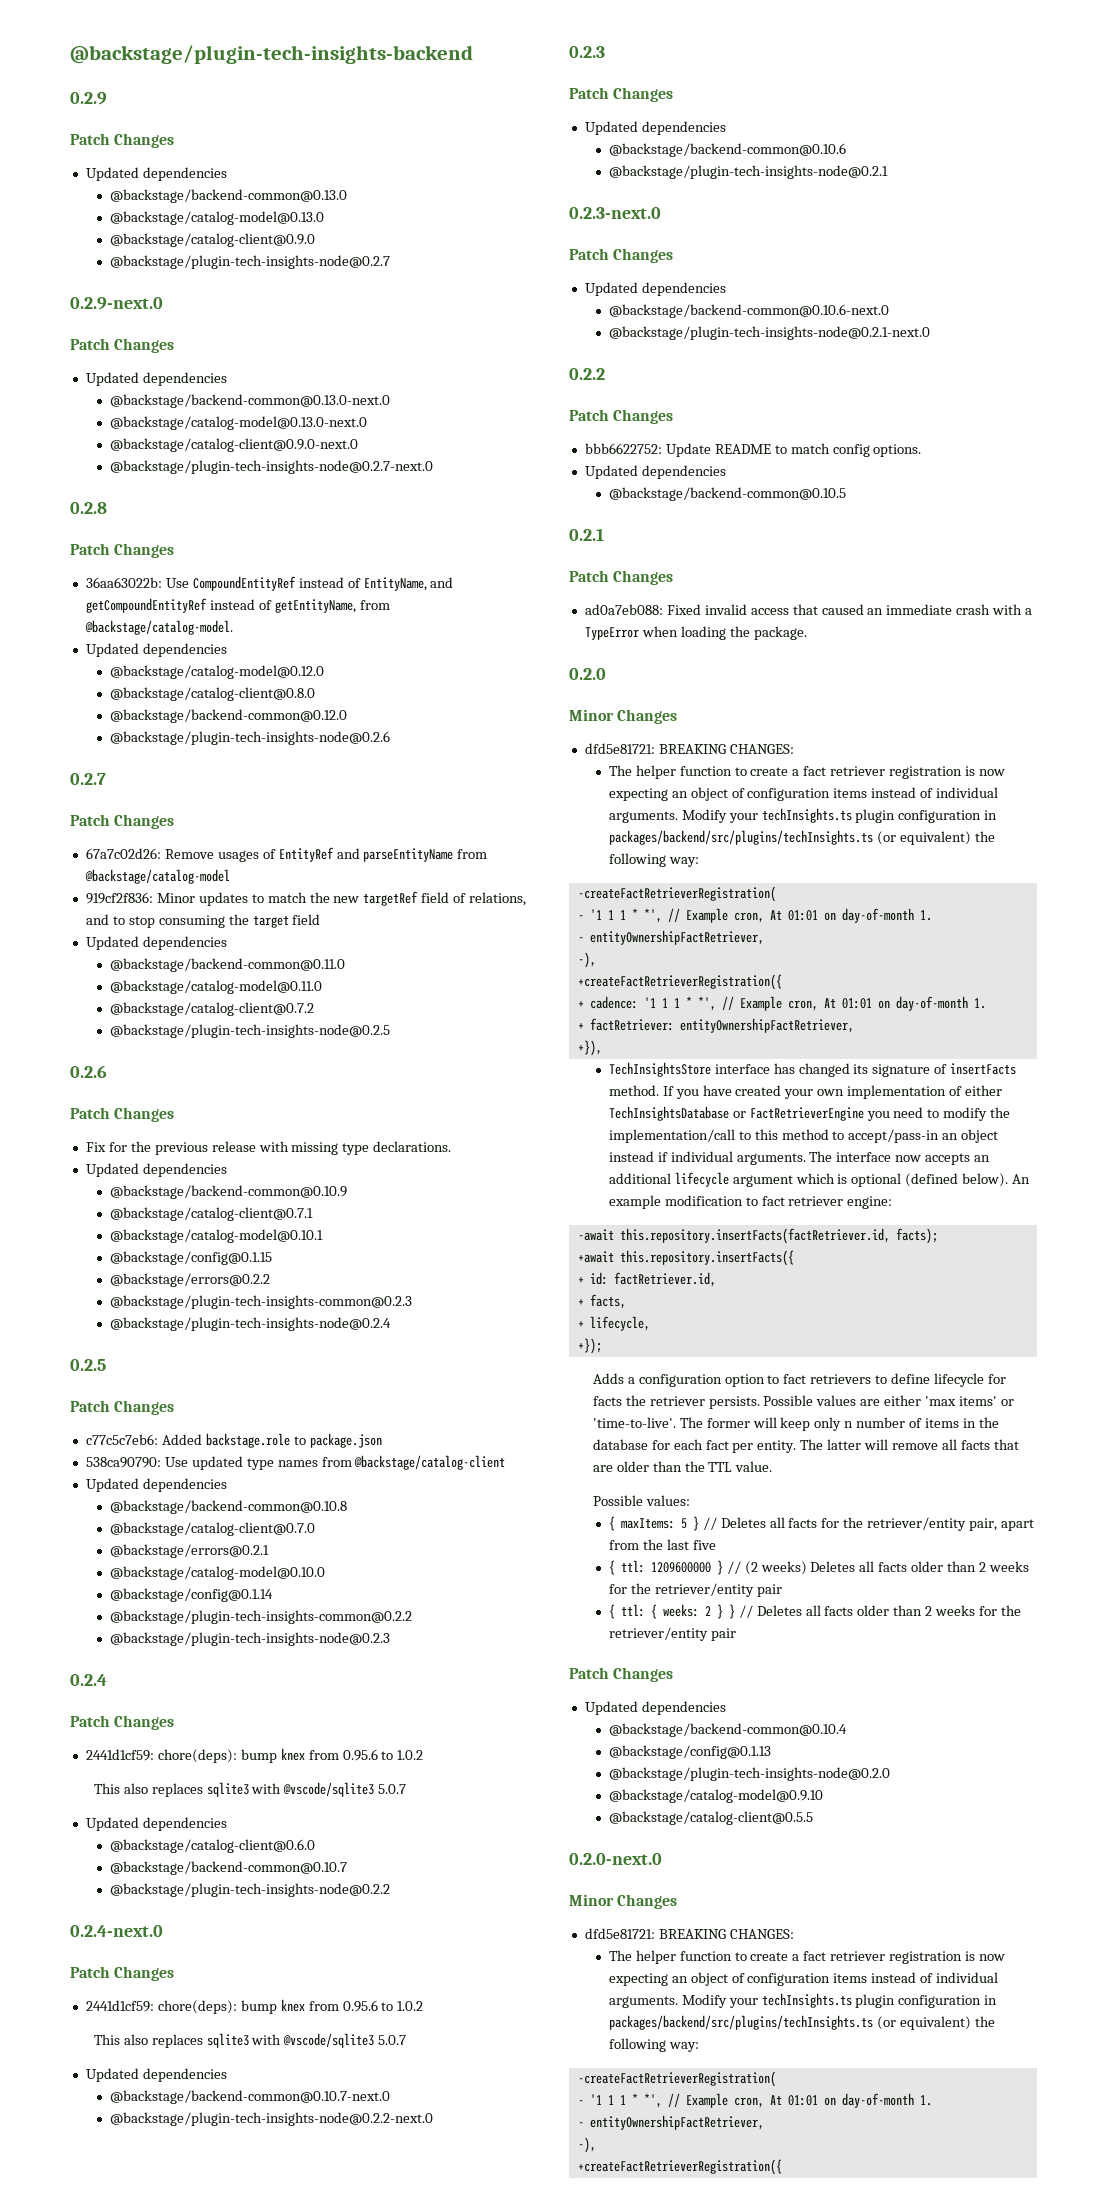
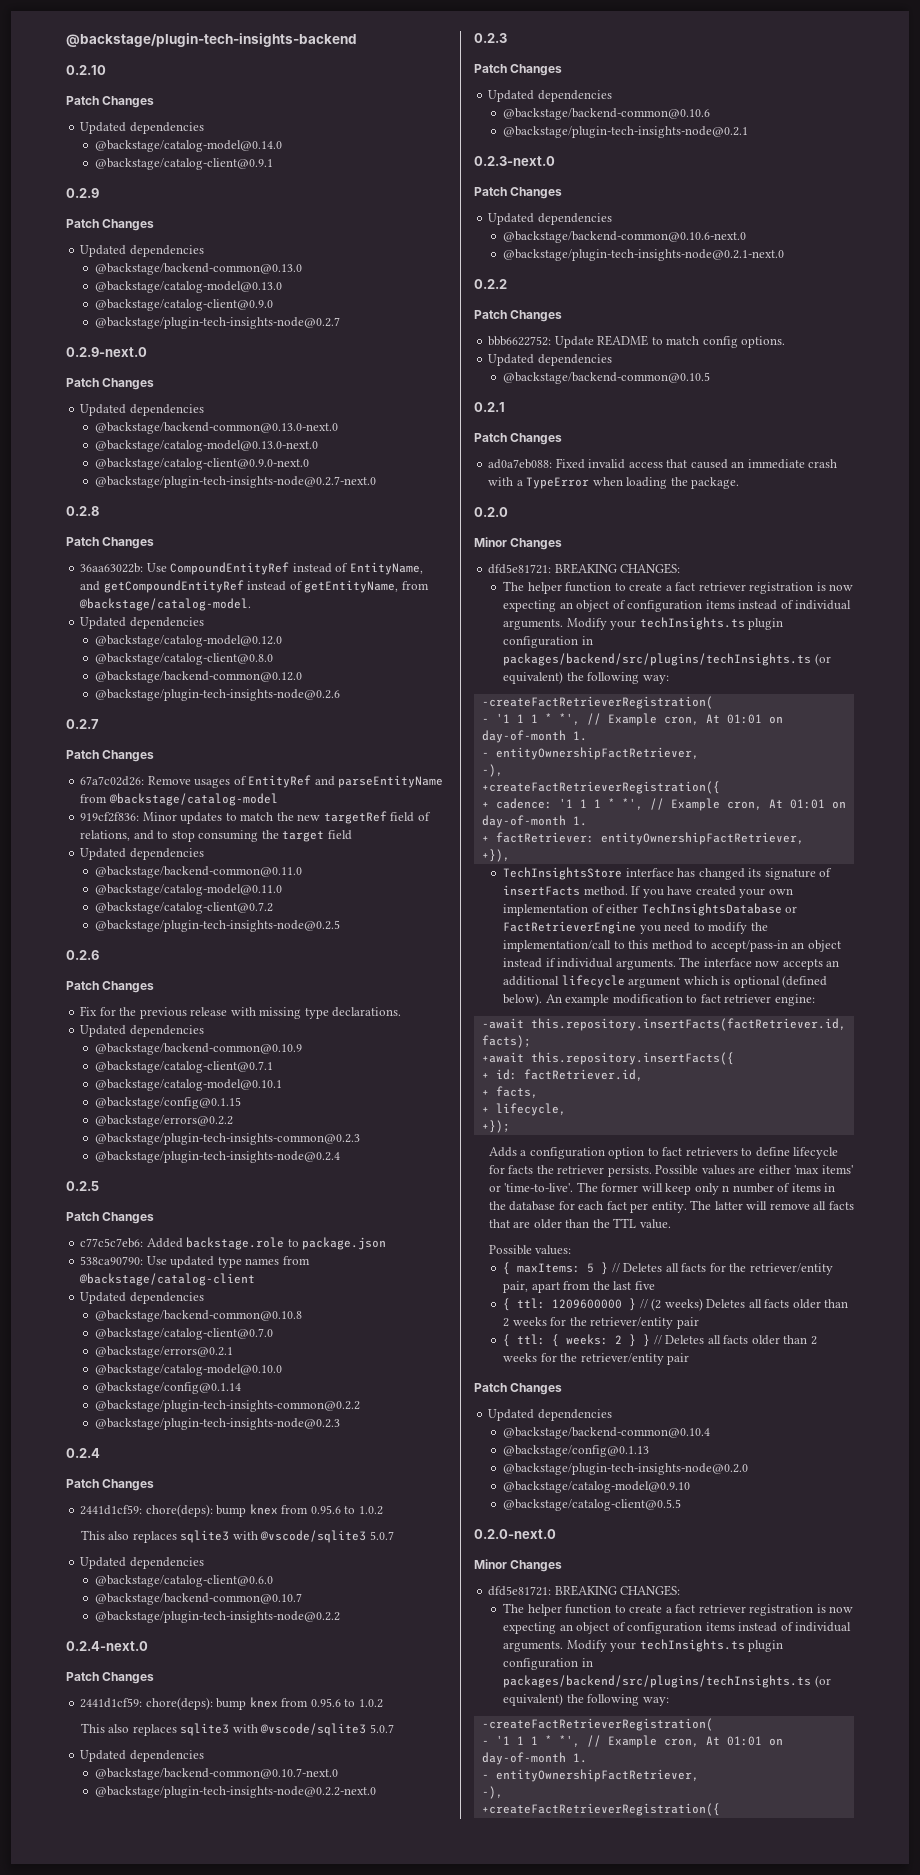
+ 0.2.10
+ Patch Changes
+ Updated dependencies
+ @backstage/catalog-model@0.14.0
+ @backstage/catalog-client@0.9.1

